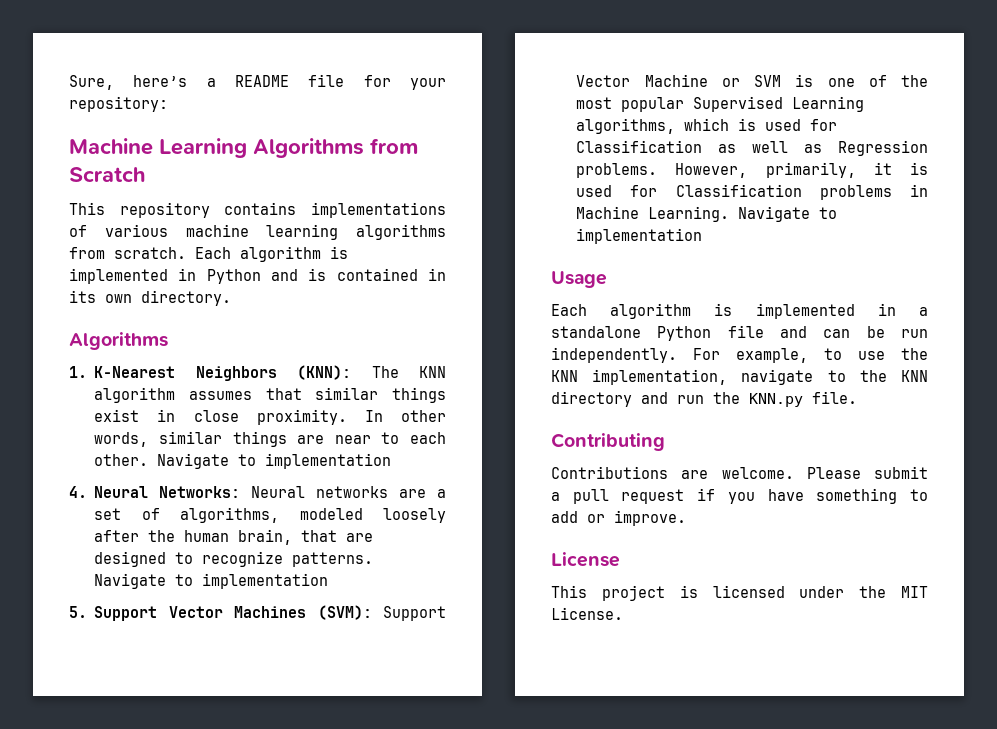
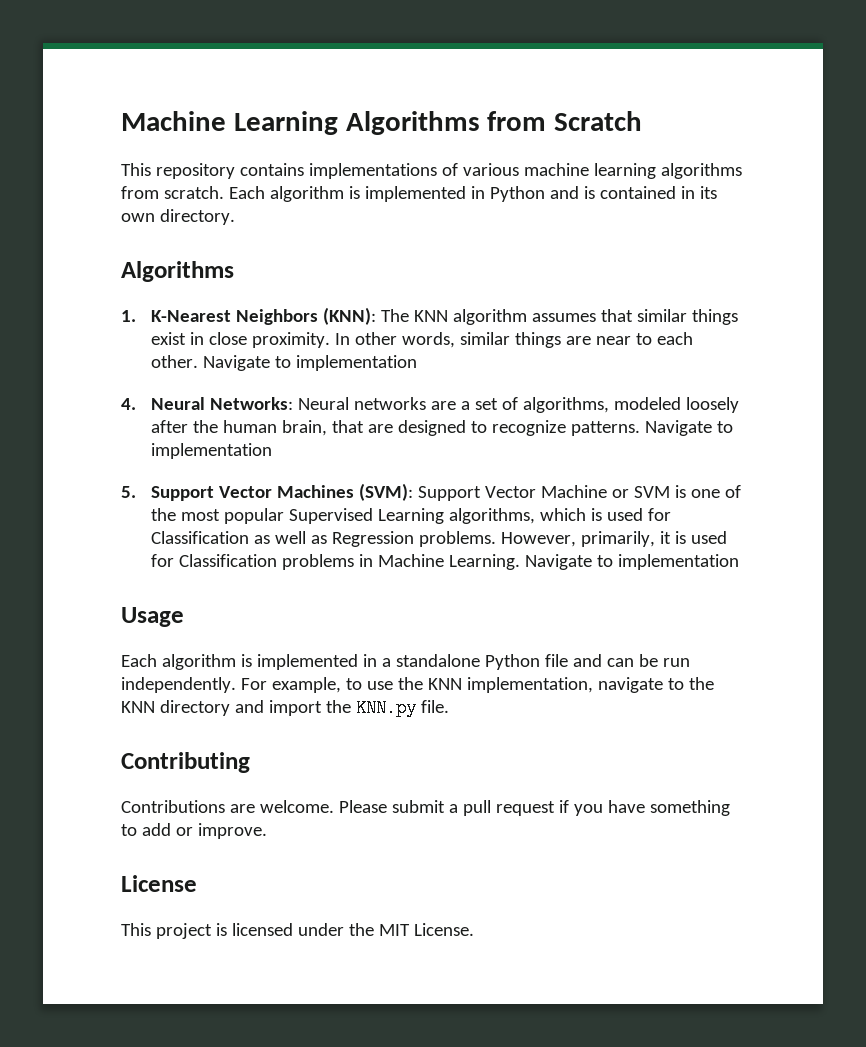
- Sure, here’s a README file for your repository:
- For example, to use the KNN implementation, navigate to the KNN directory and run the KNN.py file.
+ For example, to use the KNN implementation, navigate to the KNN directory and import the KNN.py file.

